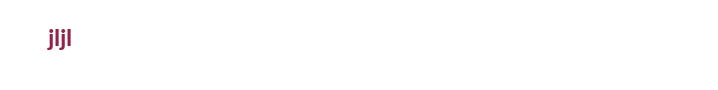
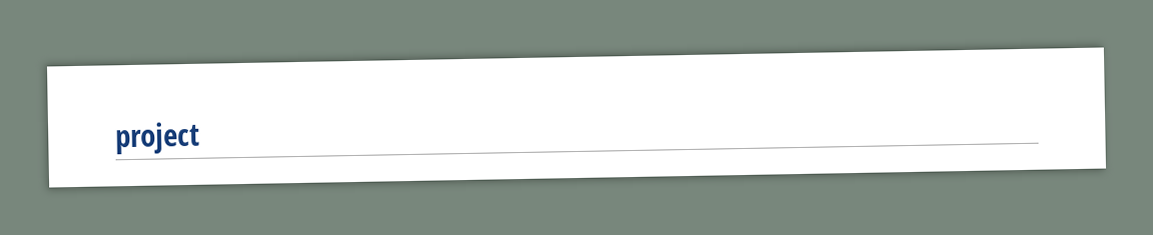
- jljl
+ project

